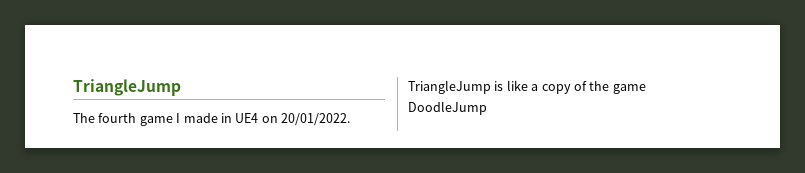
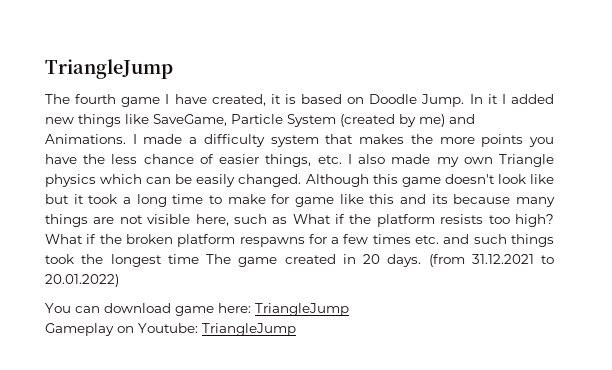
- The fourth game I made in UE4 on 20/01/2022. TriangleJump is like a copy of the game DoodleJump
+ The fourth game I have created, it is based on Doodle Jump. In it I added new things like SaveGame, Particle System (created by me) and Animations. I made a difficulty system that makes the more points you have the less chance of easier things, etc. I also made my own Triangle physics which can be easily changed. Although this game doesn't look like but it took a long time to make for game like this and its because many things are not visible here, such as What if the platform resists too high? What if the broken platform respawns for a few times etc. and such things took the longest time The game created in 20 days. (from 31.12.2021 to 20.01.2022)
+ You can download game here: TriangleJump
+ Gameplay on Youtube: TriangleJump

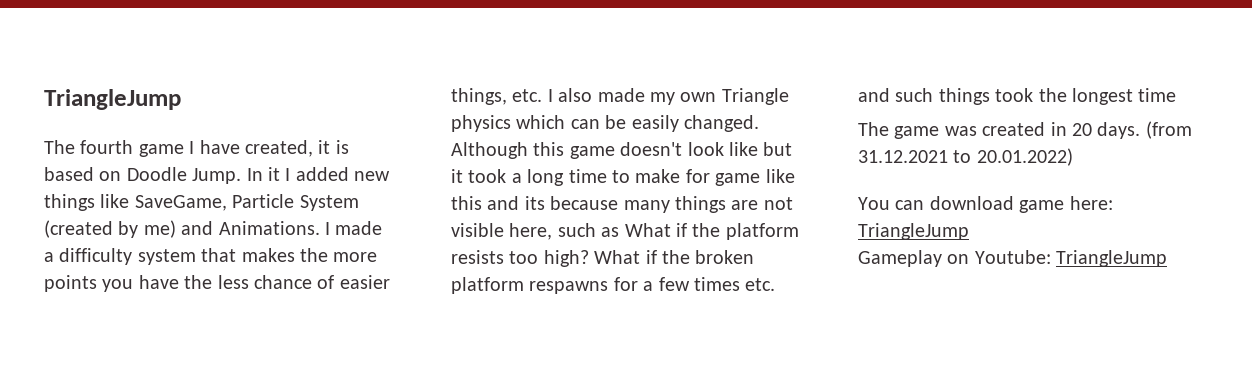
- What if the broken platform respawns for a few times etc. and such things took the longest time The game created in 20 days.
+ What if the broken platform respawns for a few times etc. and such things took the longest time
+ The game was created in 20 days.

